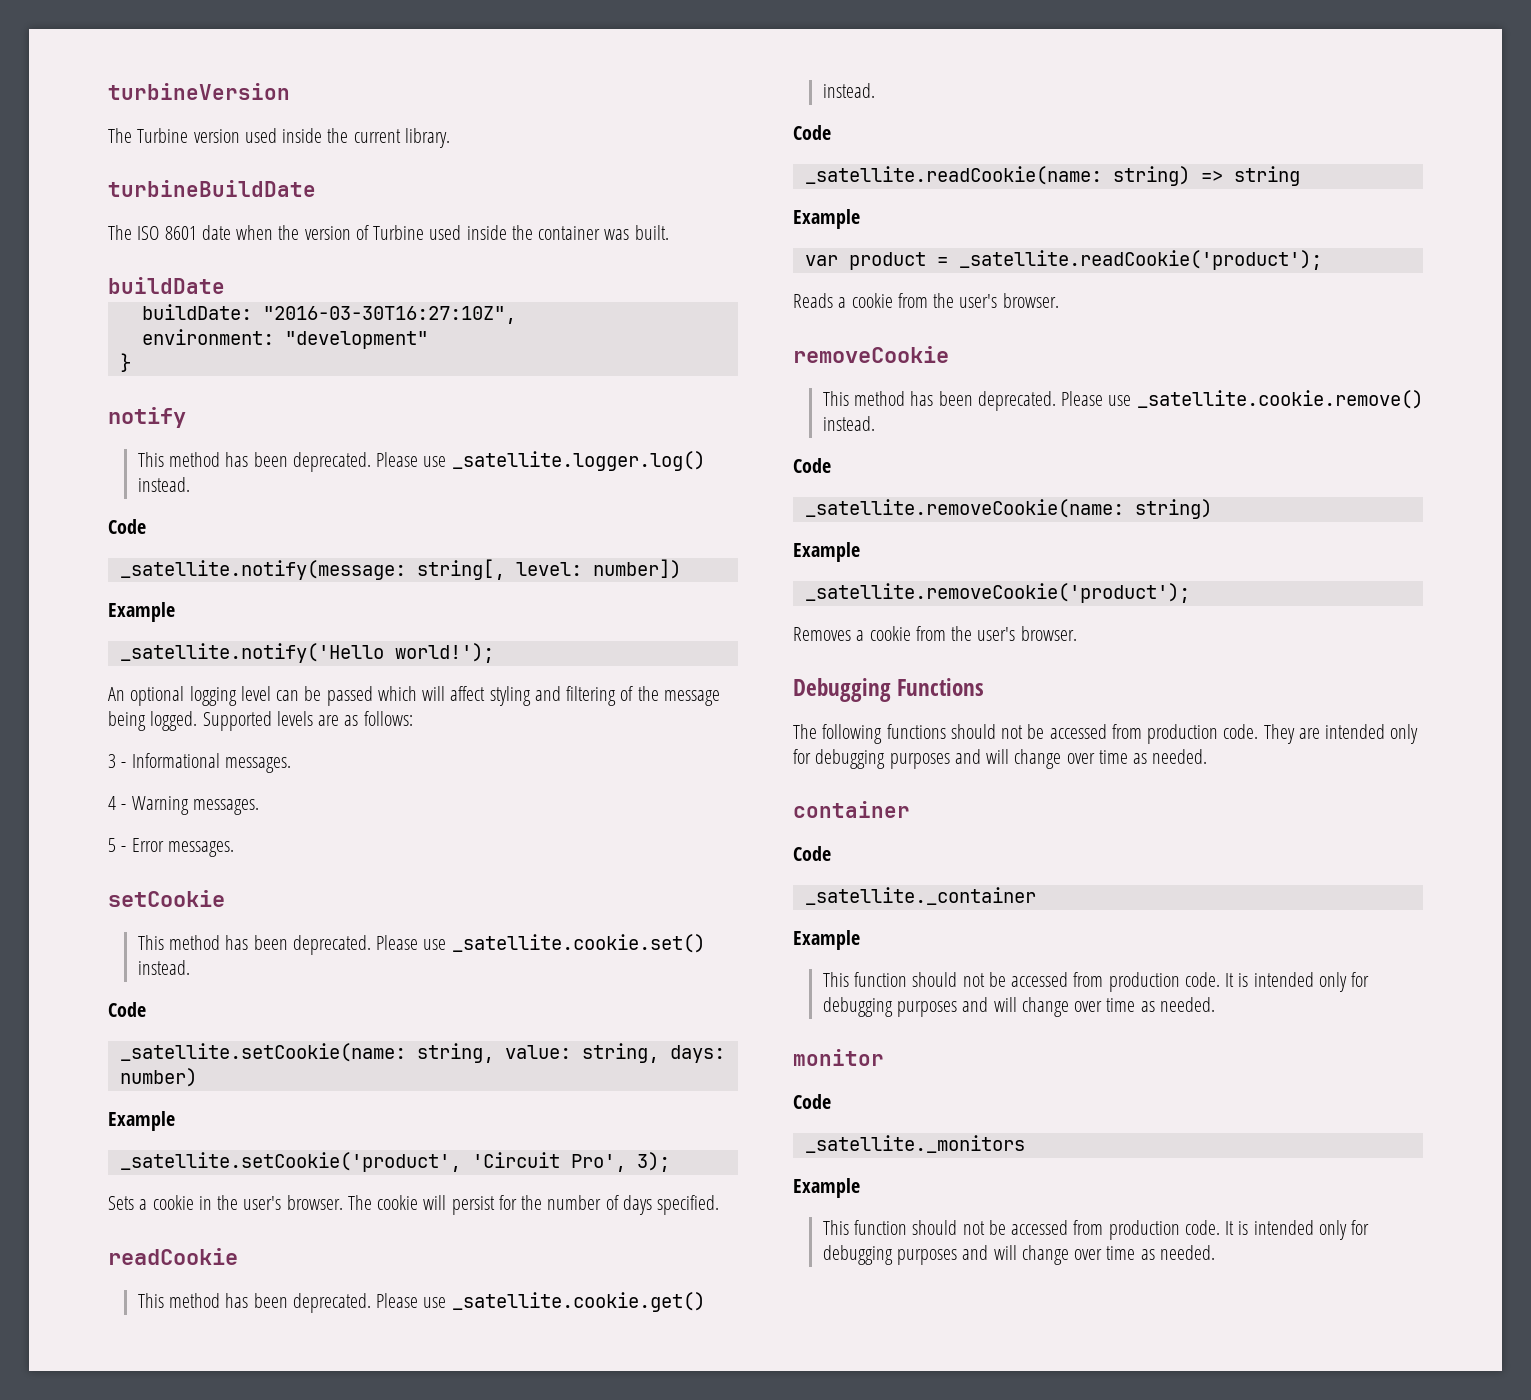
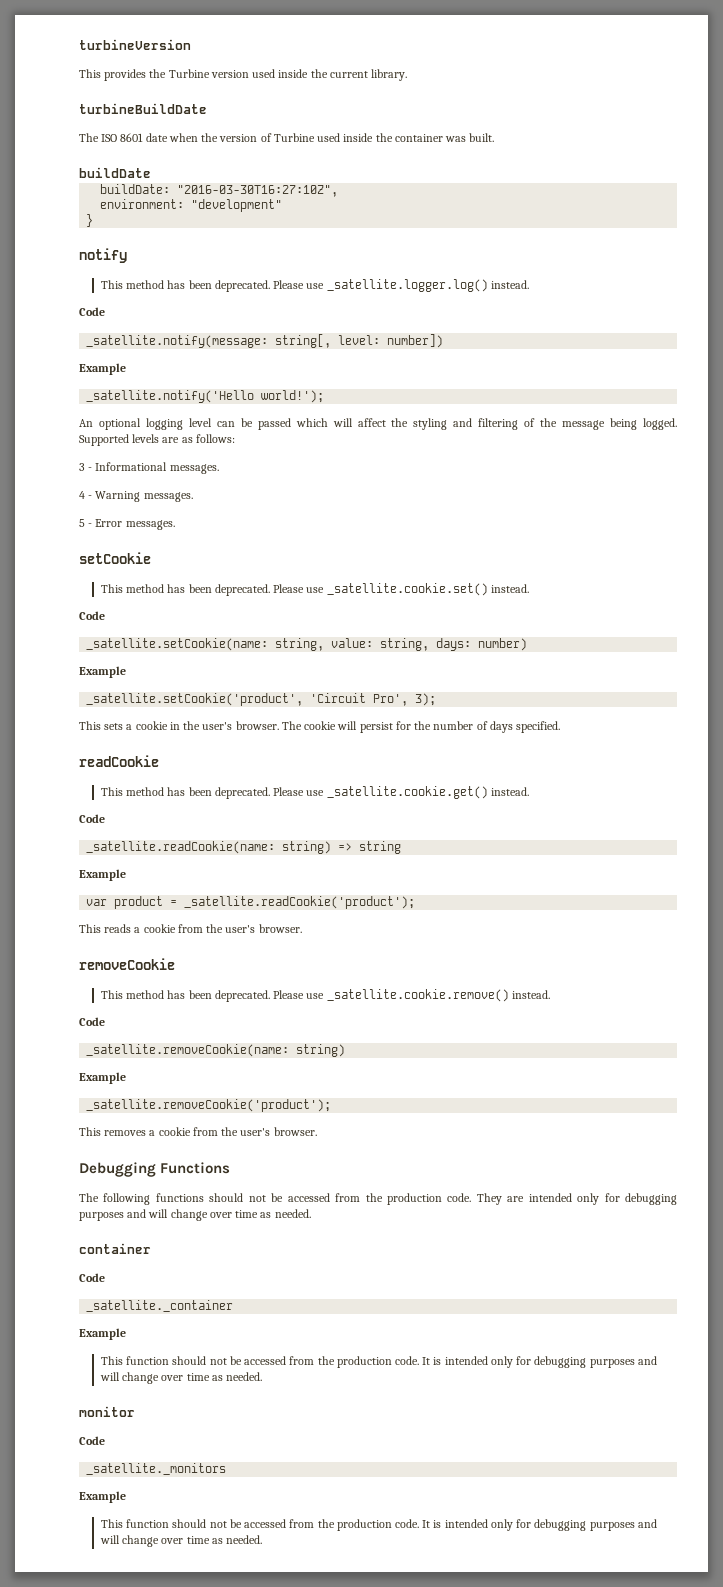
- The Turbine version used inside the current library.
+ This provides the Turbine version used inside the current library.
- An optional logging level can be passed which will affect styling and filtering of the message being logged.
+ An optional logging level can be passed which will affect the styling and filtering of the message being logged.
- Sets a cookie in the user's browser.
+ This sets a cookie in the user's browser.
- Reads a cookie from the user's browser.
+ This reads a cookie from the user's browser.
- Removes a cookie from the user's browser.
+ This removes a cookie from the user's browser.
- The following functions should not be accessed from production code.
+ The following functions should not be accessed from the production code.
  _satellite._container
  Example
- This function should not be accessed from production code.
+ This function should not be accessed from the production code.
  _satellite._monitors
  Example
- This function should not be accessed from production code.
+ This function should not be accessed from the production code.

